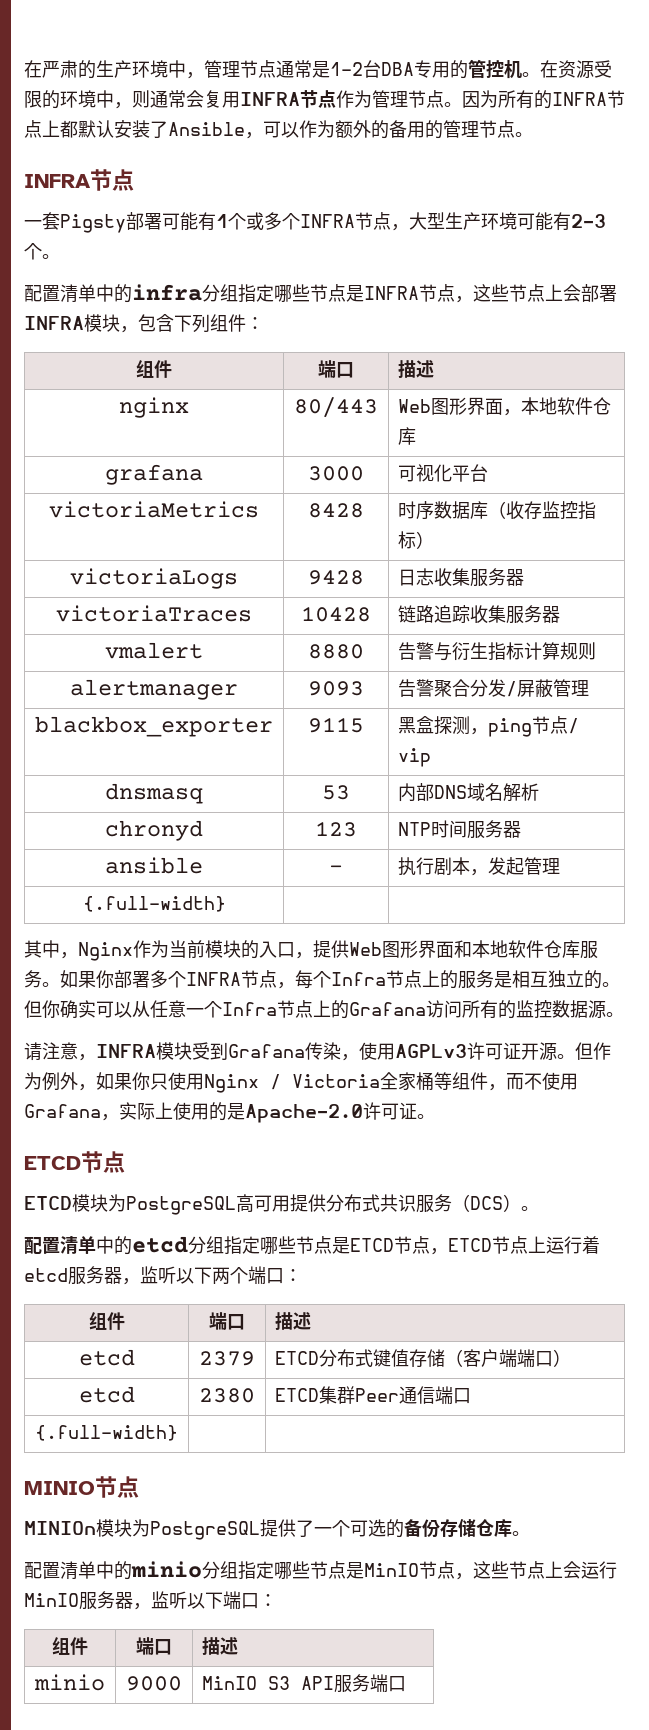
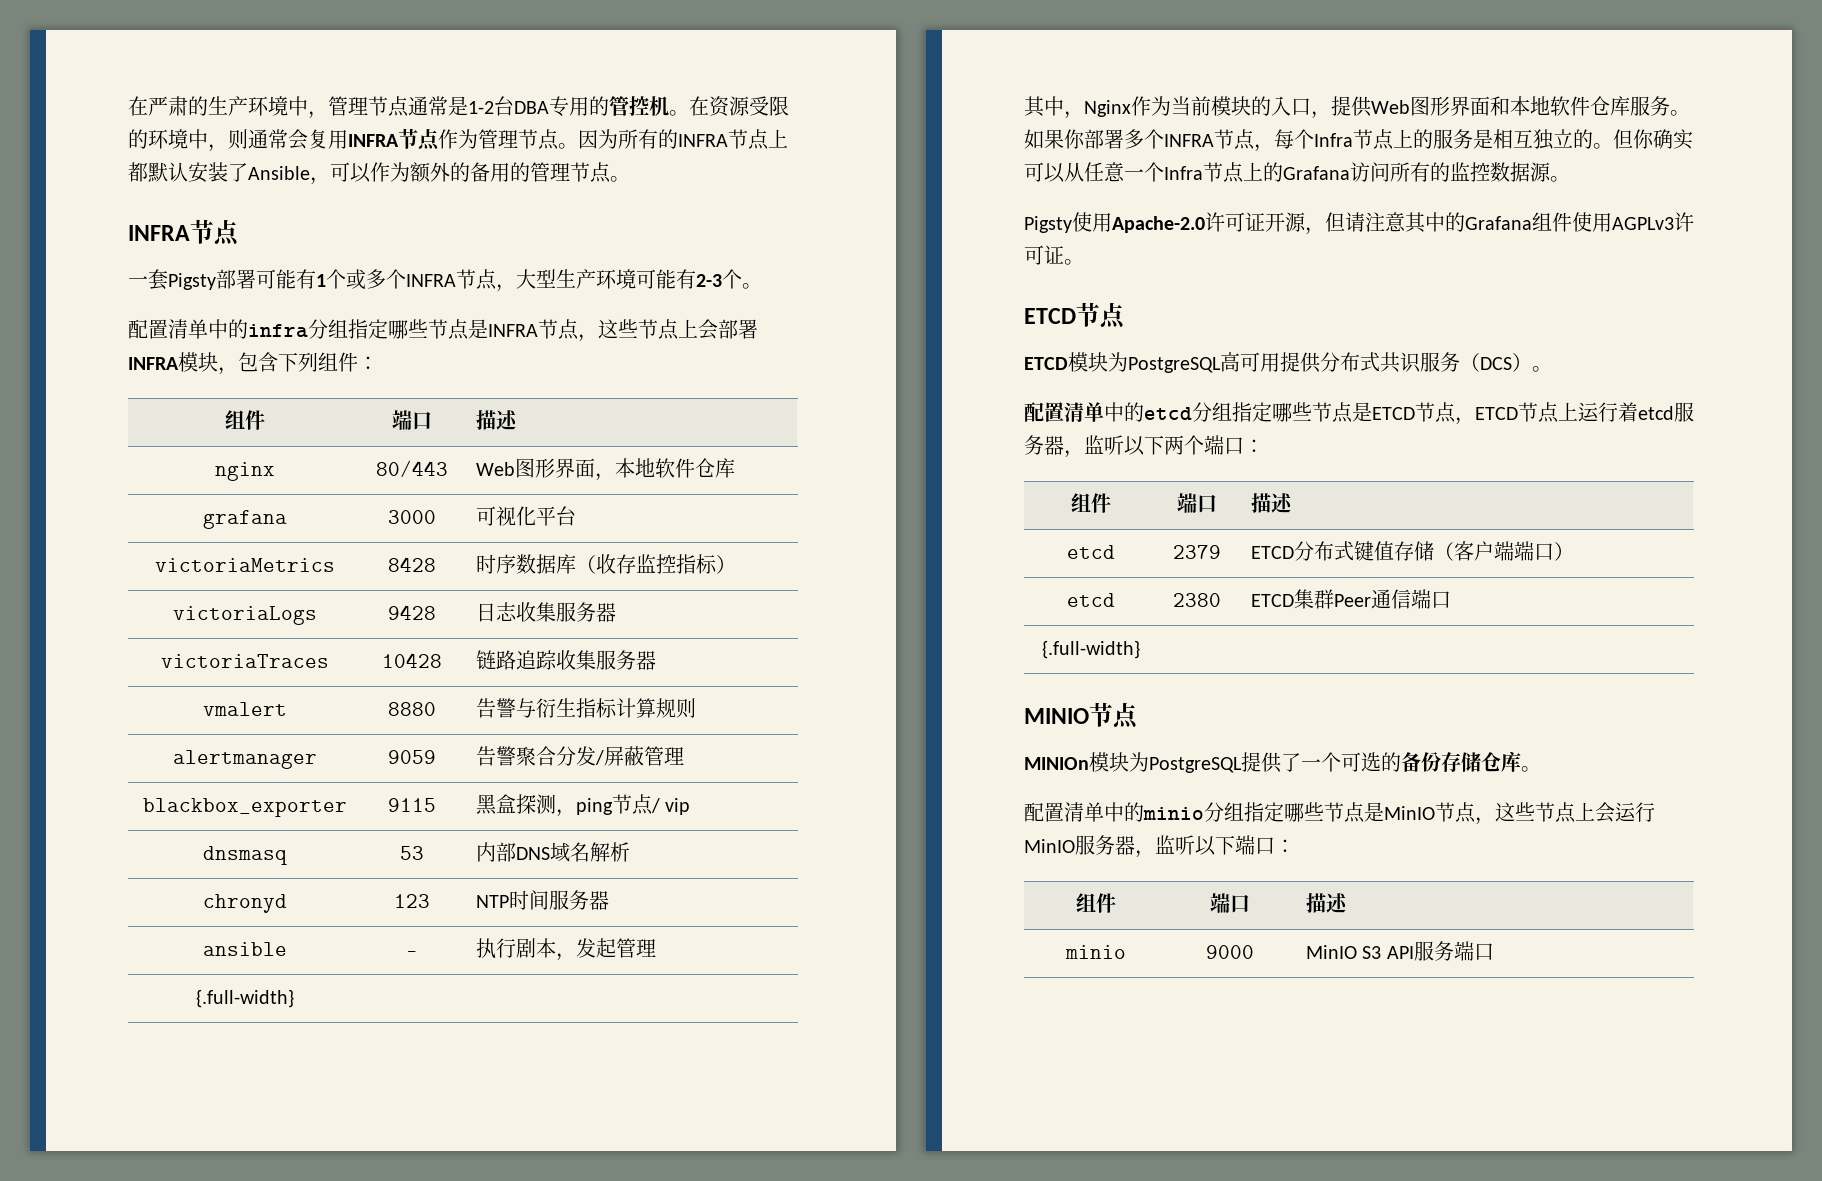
- alertmanager | 9093 | 告警聚合分发/屏蔽管理
+ alertmanager | 9059 | 告警聚合分发/屏蔽管理
- 请注意，INFRA模块受到Grafana传染，使用AGPLv3许可证开源。但作为例外，如果你只使用Nginx / Victoria全家桶等组件，而不使用Grafana，实际上使用的是Apache-2.0许可证。
+ Pigsty使用Apache-2.0许可证开源，但请注意其中的Grafana组件使用AGPLv3许可证。

